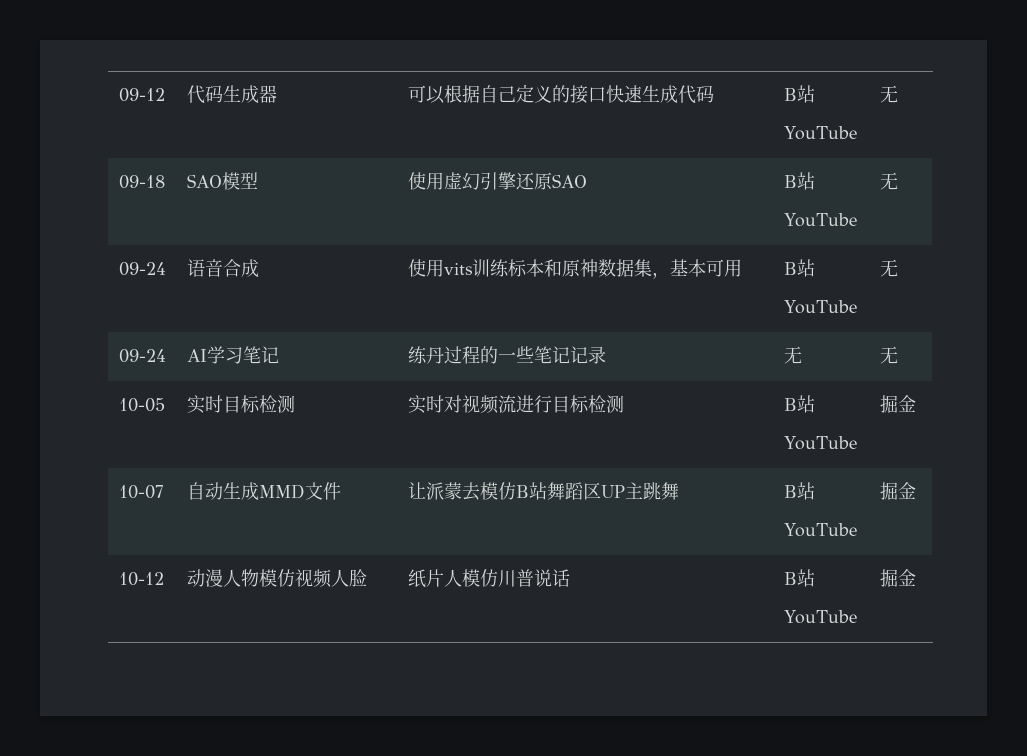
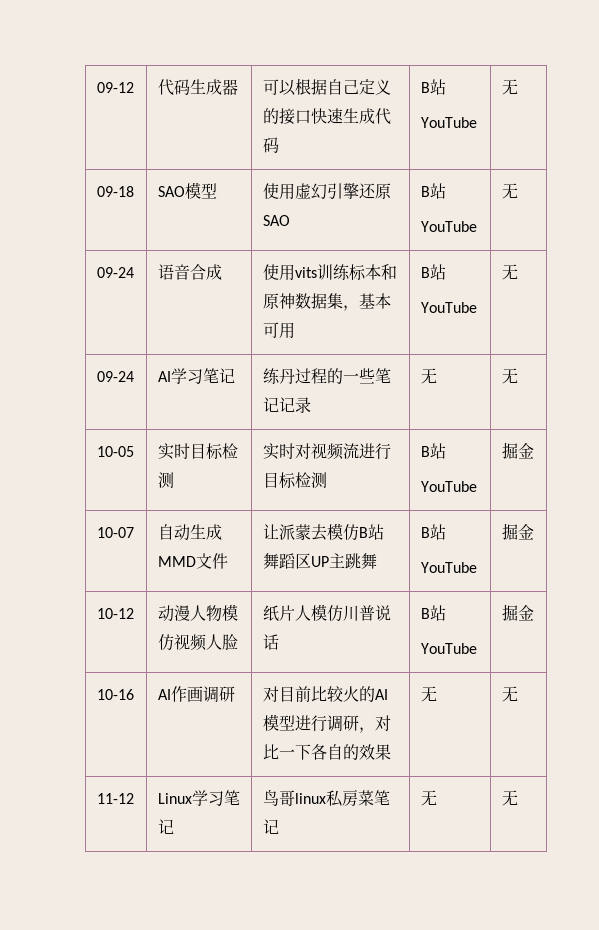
+ 10-16 | AI作画调研 | 对目前比较火的AI模型进行调研，对比一下各自的效果 | 无 | 无
+ 11-12 | Linux学习笔记 | 鸟哥linux私房菜笔记 | 无 | 无

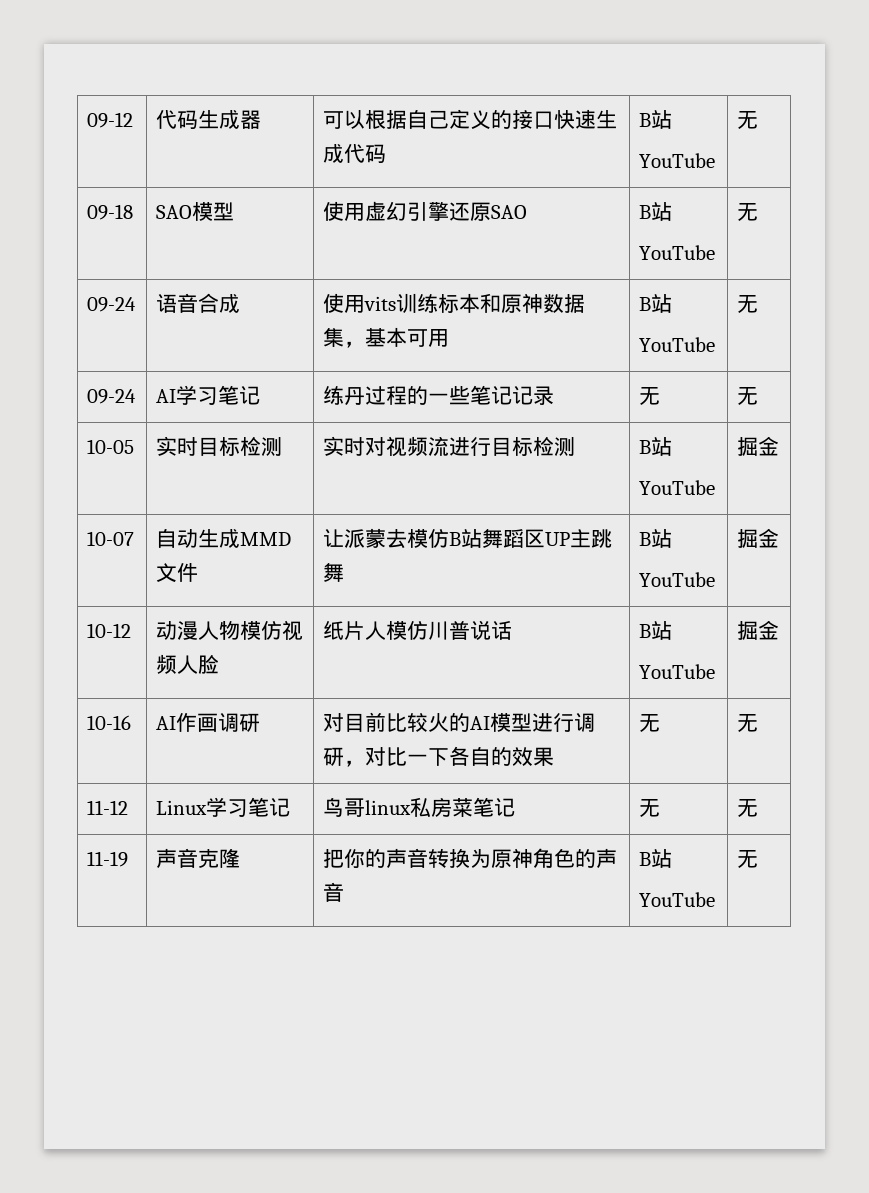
+ 11-19 | 声音克隆 | 把你的声音转换为原神角色的声音 | B站
+ YouTube | 无

